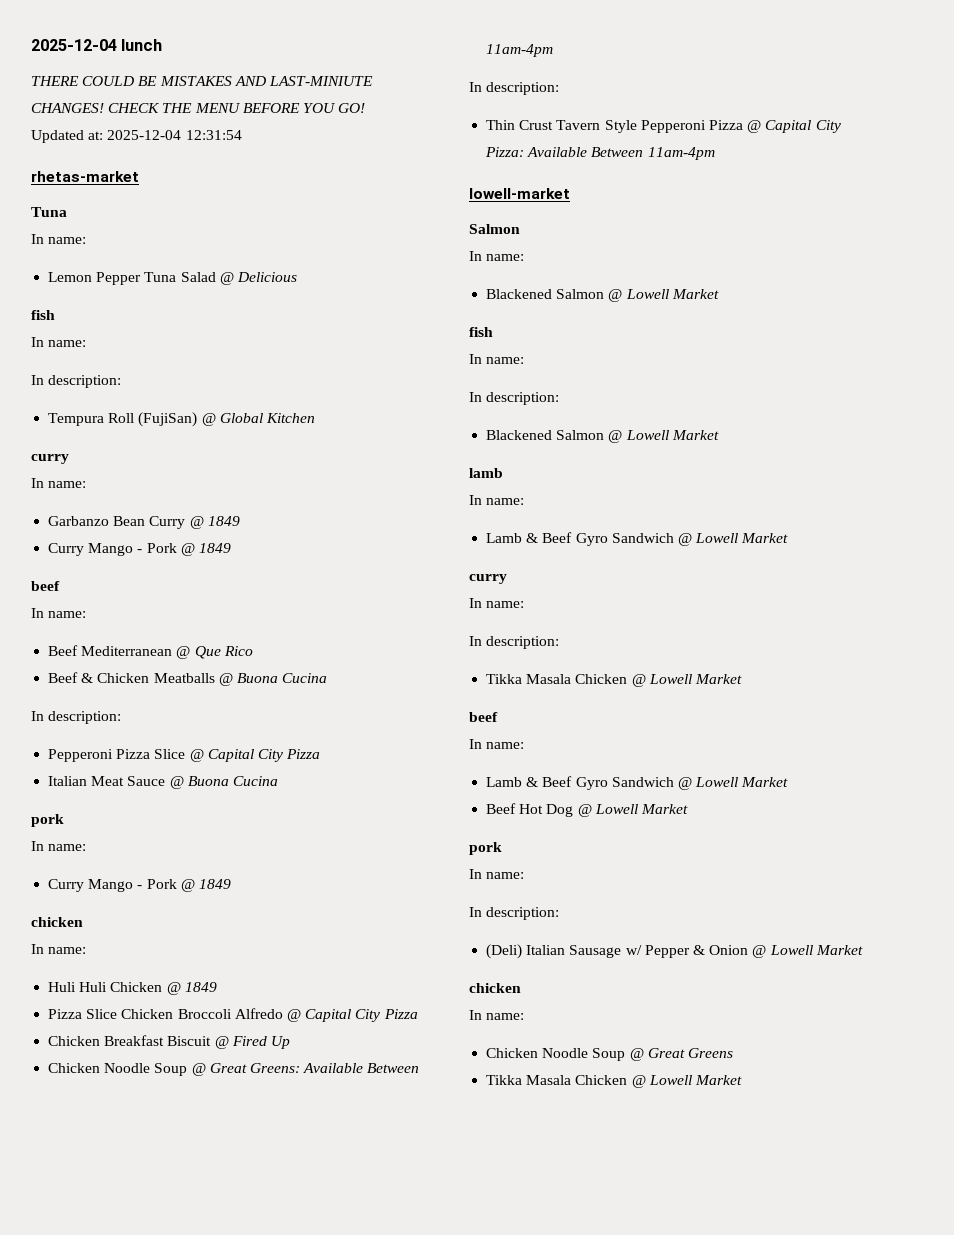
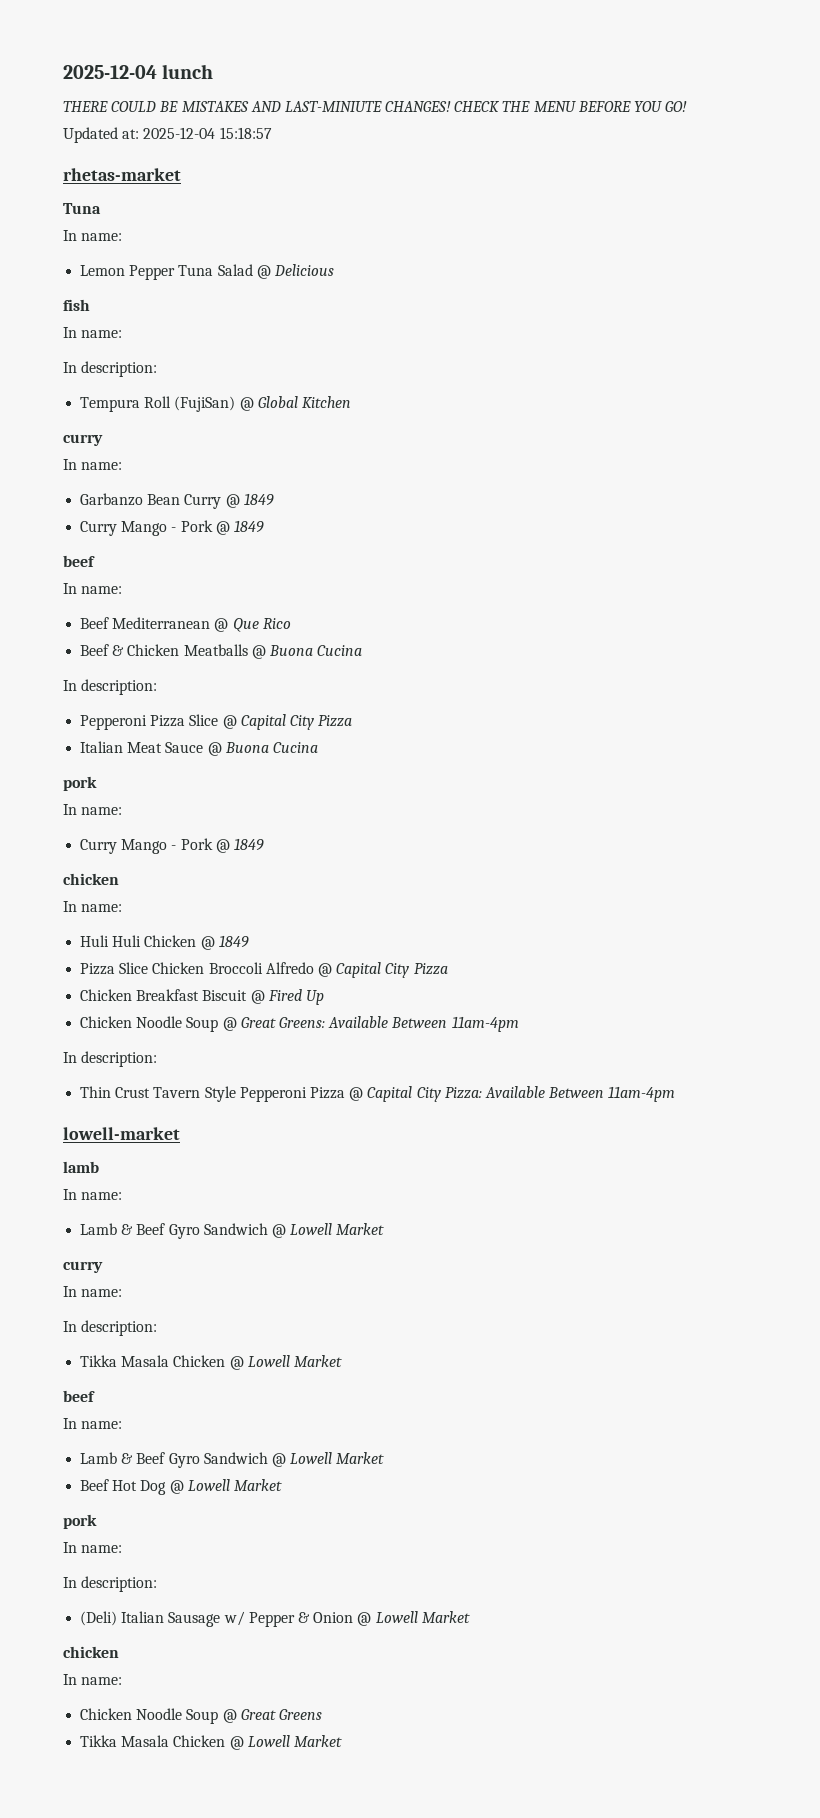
- Updated at: 2025-12-04 12:31:54
+ Updated at: 2025-12-04 15:18:57
  lowell-market
- Salmon
- In name:
- Blackened Salmon @ Lowell Market
- fish
- In name:
- In description:
- Blackened Salmon @ Lowell Market

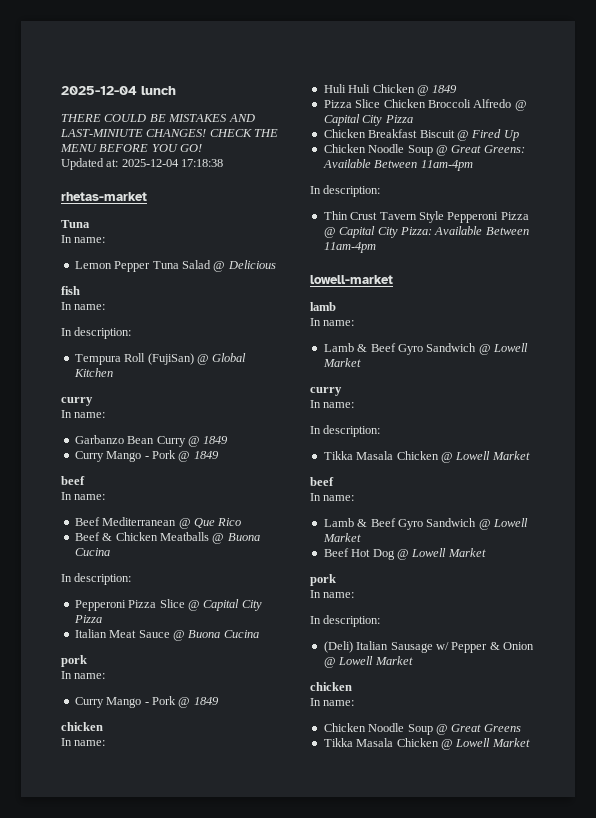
- Updated at: 2025-12-04 15:18:57
+ Updated at: 2025-12-04 17:18:38

